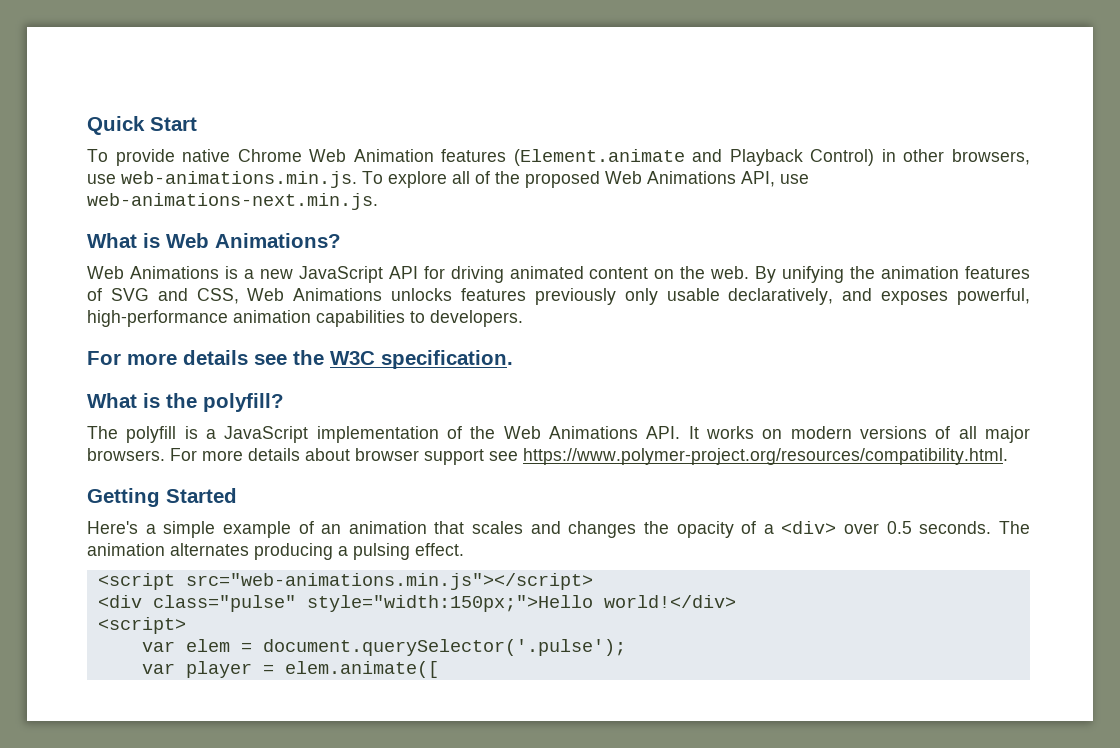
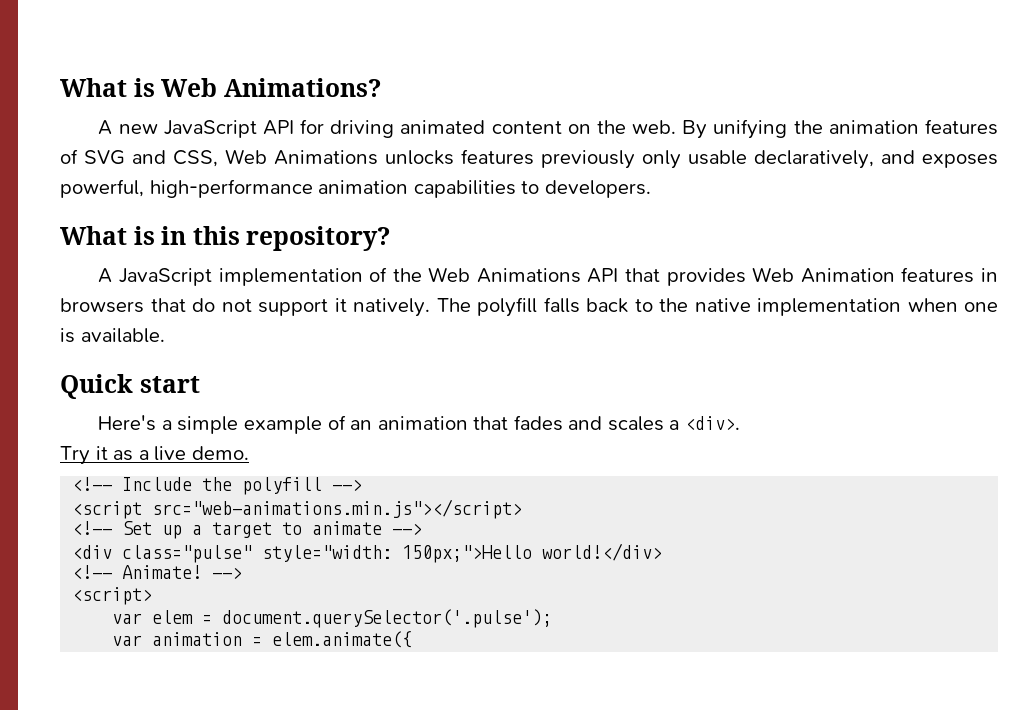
- Quick Start
- To provide native Chrome Web Animation features (Element.animate and Playback Control) in other browsers, use web-animations.min.js. To explore all of the proposed Web Animations API, use web-animations-next.min.js.
- Web Animations is a new JavaScript API for driving animated content on the web.
+ A new JavaScript API for driving animated content on the web.
- For more details see the W3C specification.
- What is the polyfill?
- The polyfill is a JavaScript implementation of the Web Animations API. It works on modern versions of all major browsers. For more details about browser support see https://www.polymer-project.org/resources/compatibility.html.
- Getting Started
+ What is in this repository?
+ A JavaScript implementation of the Web Animations API that provides Web Animation features in browsers that do not support it natively. The polyfill falls back to the native implementation when one is available.
+ Quick start
- Here's a simple example of an animation that scales and changes the opacity of a <div> over 0.5 seconds. The animation alternates producing a pulsing effect.
+ Here's a simple example of an animation that fades and scales a <div>.
+ Try it as a live demo.
+ <!-- Include the polyfill -->
  <script src="web-animations.min.js"></script>
+ <!-- Set up a target to animate -->
- <div class="pulse" style="width:150px;">Hello world!</div>
+ <div class="pulse" style="width: 150px;">Hello world!</div>
+ <!-- Animate! -->
- var player = elem.animate([
+ var animation = elem.animate({

